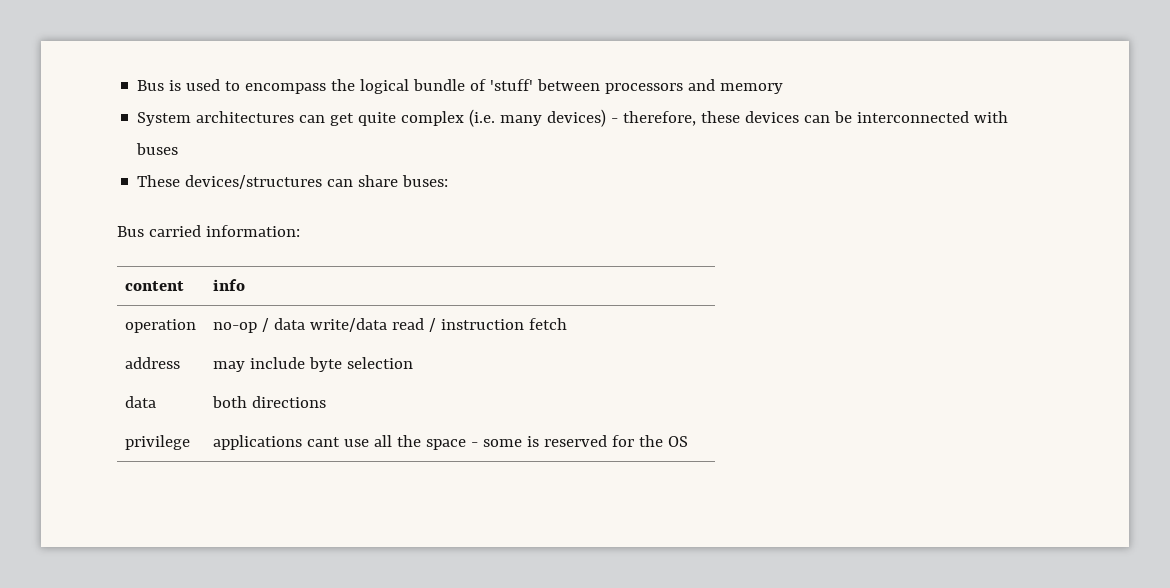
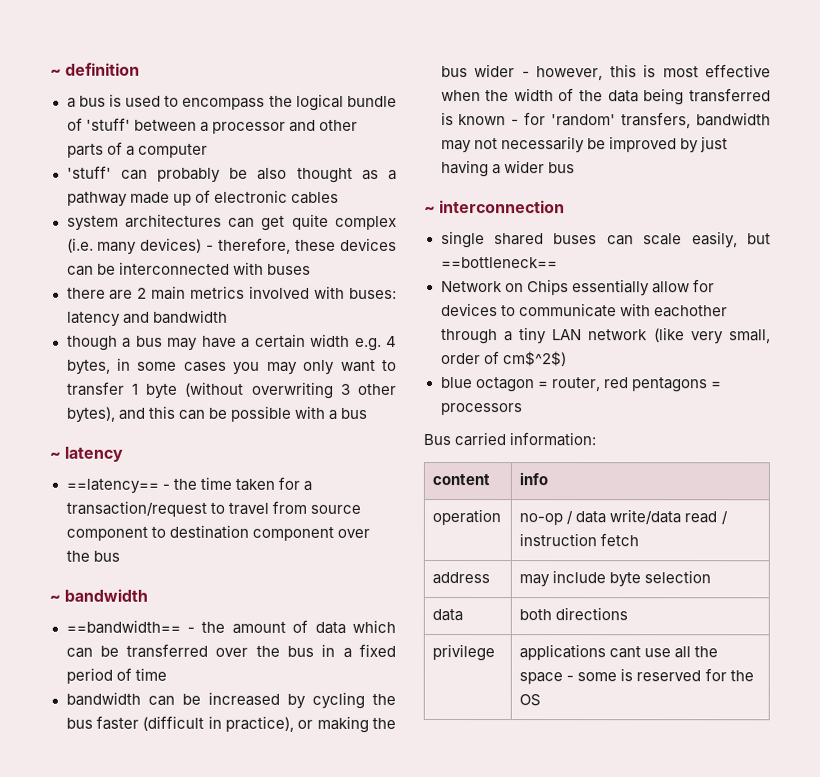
- Bus is used to encompass the logical bundle of 'stuff' between processors and memory
- System architectures can get quite complex (i.e. many devices) - therefore, these devices can be interconnected with buses
+ ~ definition
+ a bus is used to encompass the logical bundle of 'stuff' between a processor and other parts of a computer
+ 'stuff' can probably be also thought as a pathway made up of electronic cables
+ system architectures can get quite complex (i.e. many devices) - therefore, these devices can be interconnected with buses
- These devices/structures can share buses:
+ there are 2 main metrics involved with buses: latency and bandwidth
+ though a bus may have a certain width e.g. 4 bytes, in some cases you may only want to transfer 1 byte (without overwriting 3 other bytes), and this can be possible with a bus
+ ~ latency
+ ==latency== - the time taken for a transaction/request to travel from source component to destination component over the bus
+ ~ bandwidth
+ ==bandwidth== - the amount of data which can be transferred over the bus in a fixed period of time
+ bandwidth can be increased by cycling the bus faster (difficult in practice), or making the bus wider - however, this is most effective when the width of the data being transferred is known - for 'random' transfers, bandwidth may not necessarily be improved by just having a wider bus
+ ~ interconnection
+ single shared buses can scale easily, but ==bottleneck==
+ Network on Chips essentially allow for devices to communicate with eachother through a tiny LAN network (like very small, order of cm$^2$)
+ blue octagon = router, red pentagons = processors

